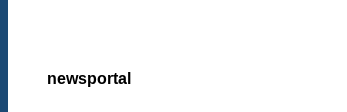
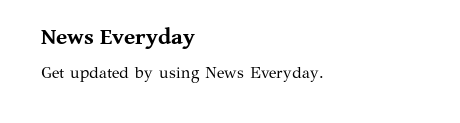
- newsportal
+ News Everyday
+ Get updated by using News Everyday.

